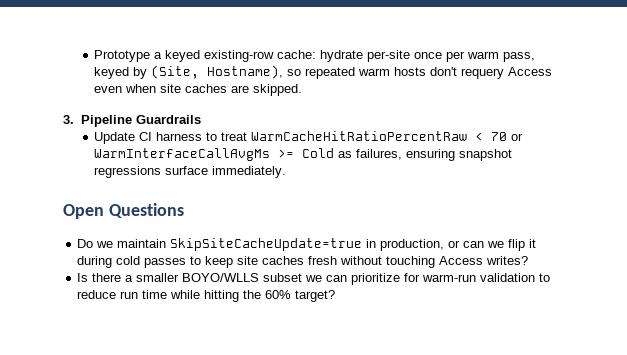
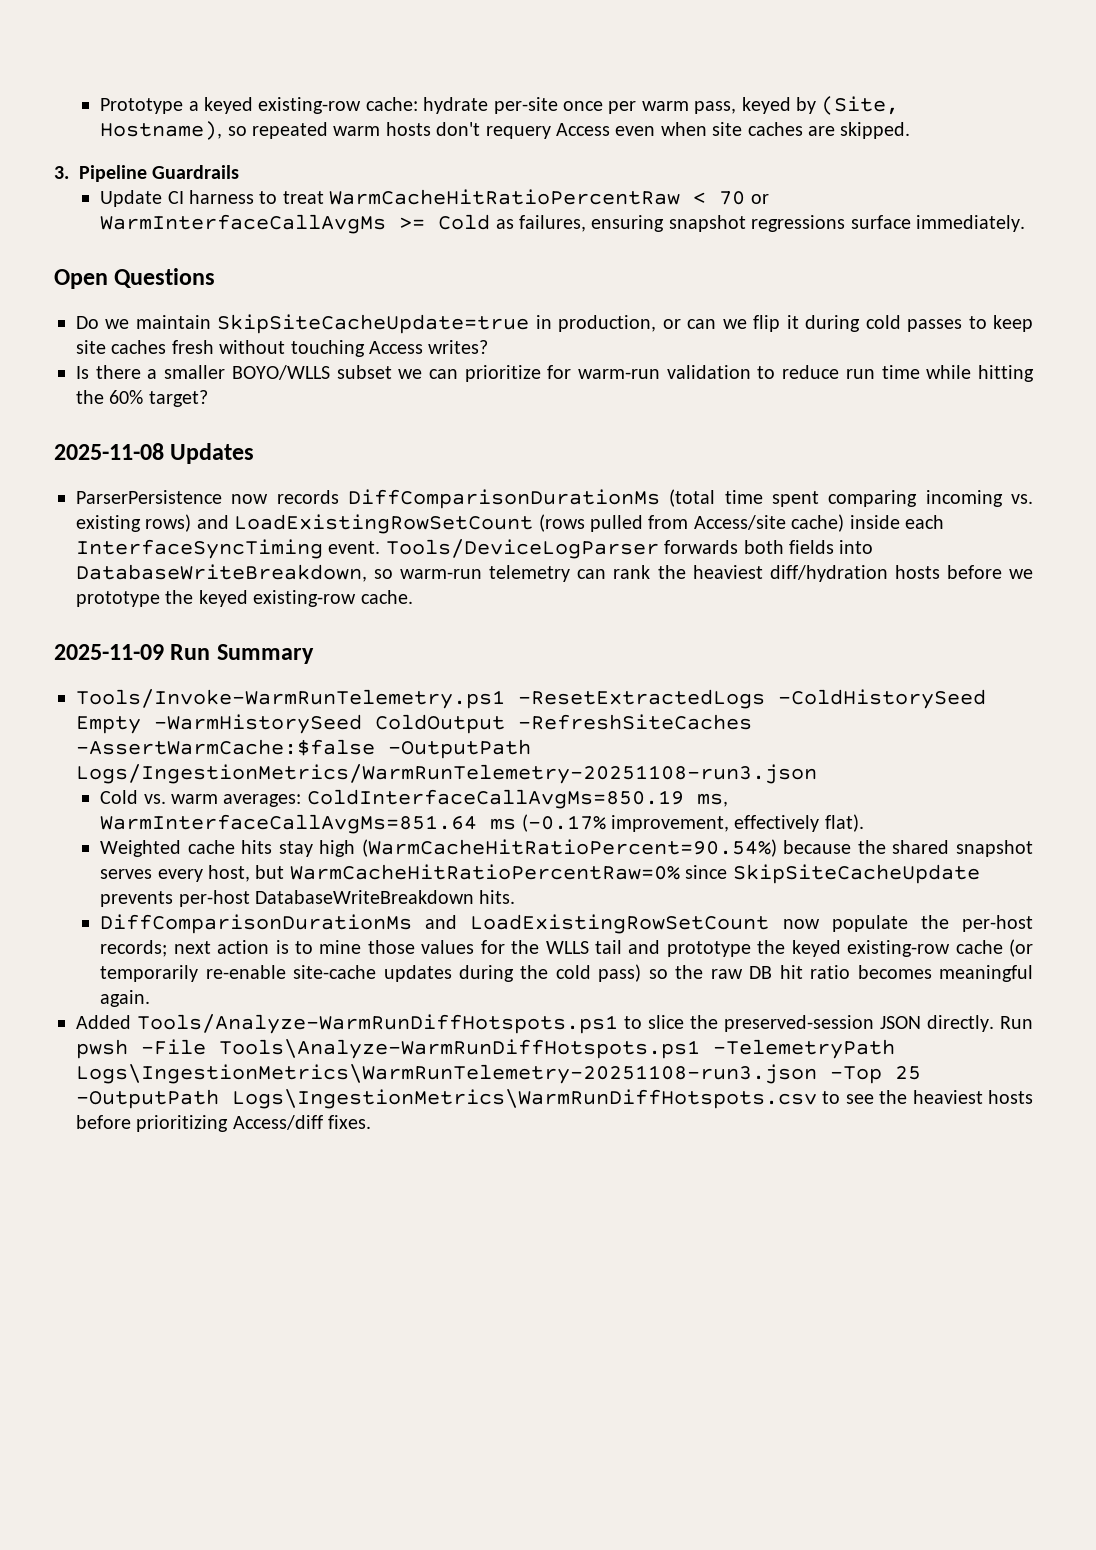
+ 2025-11-08 Updates
+ ParserPersistence now records DiffComparisonDurationMs (total time spent comparing incoming vs. existing rows) and LoadExistingRowSetCount (rows pulled from Access/site cache) inside each InterfaceSyncTiming event. Tools/DeviceLogParser forwards both fields into DatabaseWriteBreakdown, so warm-run telemetry can rank the heaviest diff/hydration hosts before we prototype the keyed existing-row cache.
+ 2025-11-09 Run Summary
+ Tools/Invoke-WarmRunTelemetry.ps1 -ResetExtractedLogs -ColdHistorySeed Empty -WarmHistorySeed ColdOutput -RefreshSiteCaches -AssertWarmCache:$false -OutputPath Logs/IngestionMetrics/WarmRunTelemetry-20251108-run3.json
+ Cold vs. warm averages: ColdInterfaceCallAvgMs=850.19 ms, WarmInterfaceCallAvgMs=851.64 ms (-0.17% improvement, effectively flat).
+ Weighted cache hits stay high (WarmCacheHitRatioPercent=90.54%) because the shared snapshot serves every host, but WarmCacheHitRatioPercentRaw=0% since SkipSiteCacheUpdate prevents per-host DatabaseWriteBreakdown hits.
+ DiffComparisonDurationMs and LoadExistingRowSetCount now populate the per-host records; next action is to mine those values for the WLLS tail and prototype the keyed existing-row cache (or temporarily re-enable site-cache updates during the cold pass) so the raw DB hit ratio becomes meaningful again.
+ Added Tools/Analyze-WarmRunDiffHotspots.ps1 to slice the preserved-session JSON directly. Run pwsh -File Tools\Analyze-WarmRunDiffHotspots.ps1 -TelemetryPath Logs\IngestionMetrics\WarmRunTelemetry-20251108-run3.json -Top 25 -OutputPath Logs\IngestionMetrics\WarmRunDiffHotspots.csv to see the heaviest hosts before prioritizing Access/diff fixes.

